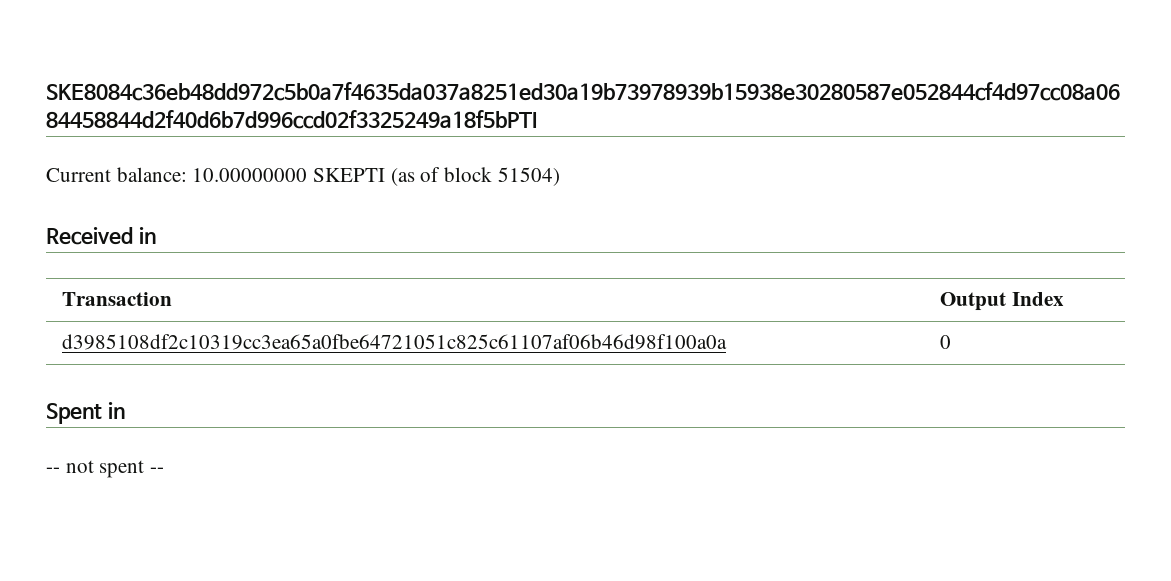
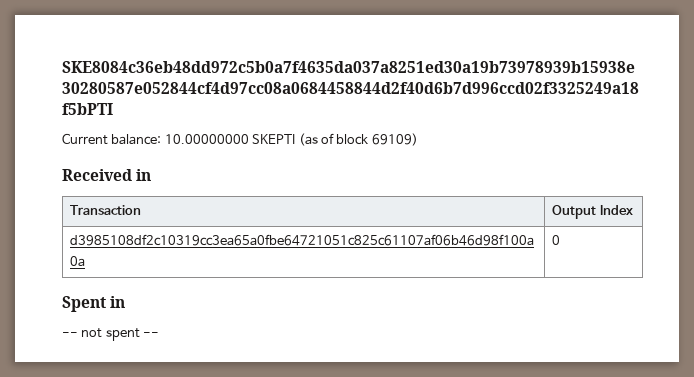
- Current balance: 10.00000000 SKEPTI (as of block 51504)
+ Current balance: 10.00000000 SKEPTI (as of block 69109)

